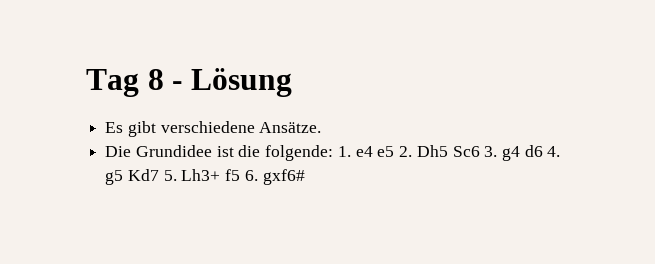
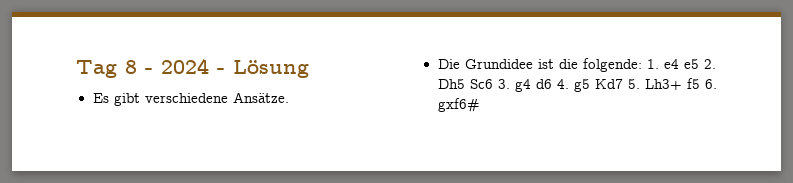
- Tag 8 - Lösung
+ Tag 8 - 2024 - Lösung

